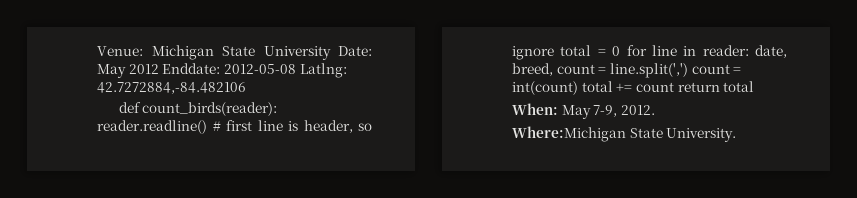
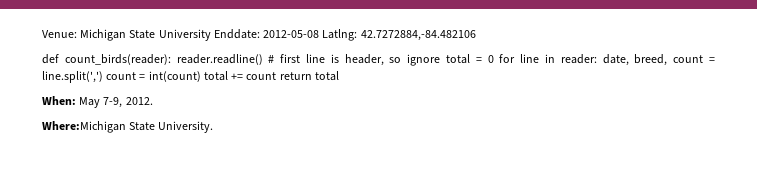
- Venue: Michigan State University Date: May 2012 Enddate: 2012-05-08 Latlng: 42.7272884,-84.482106
+ Venue: Michigan State University Enddate: 2012-05-08 Latlng: 42.7272884,-84.482106

